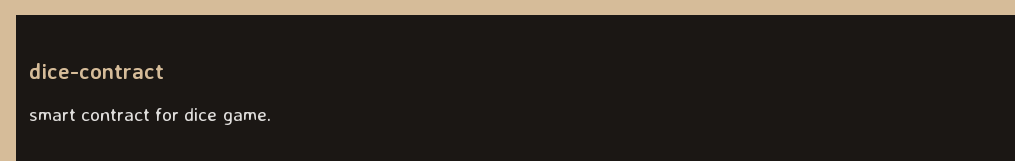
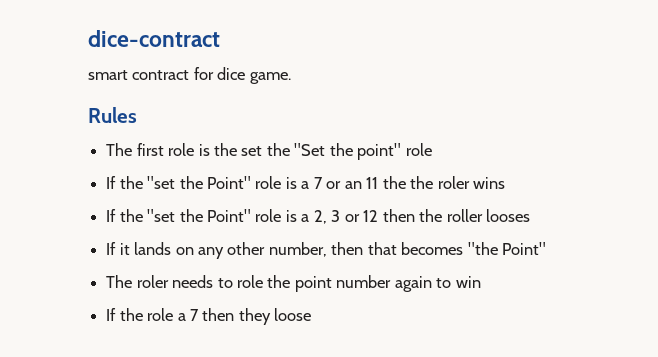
+ Rules
+ The first role is the set the "Set the point" role
+ If the "set the Point" role is a 7 or an 11 the the roler wins
+ If the "set the Point" role is a 2, 3 or 12 then the roller looses
+ If it lands on any other number, then that becomes "the Point"
+ The roler needs to role the point number again to win
+ If the role a 7 then they loose

